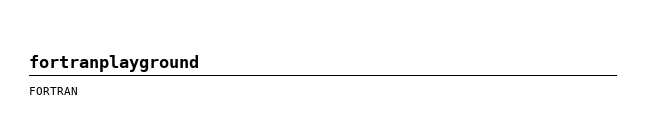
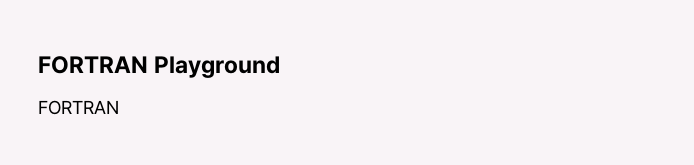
- fortranplayground
+ FORTRAN Playground

